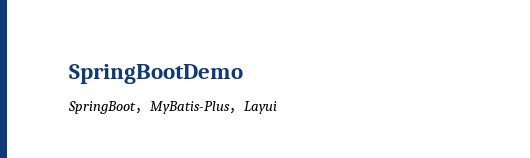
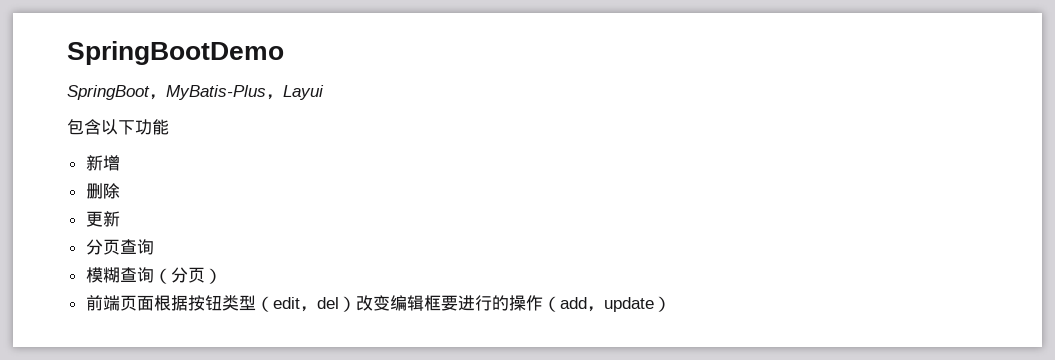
+ 包含以下功能
+ 新增
+ 删除
+ 更新
+ 分页查询
+ 模糊查询（分页）
+ 前端页面根据按钮类型（edit，del）改变编辑框要进行的操作（add，update）

